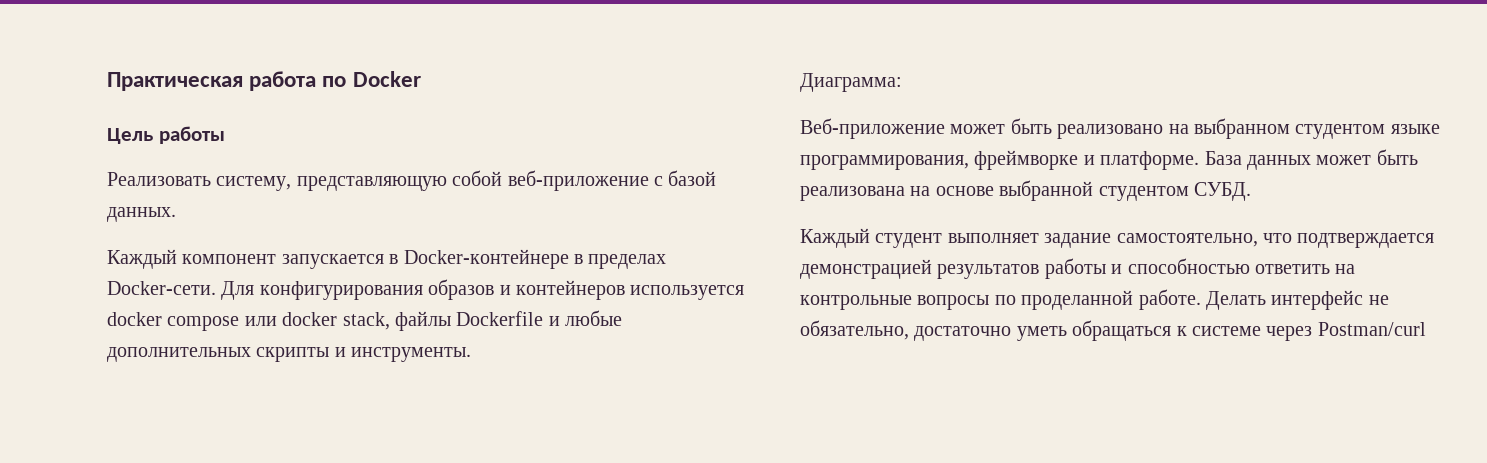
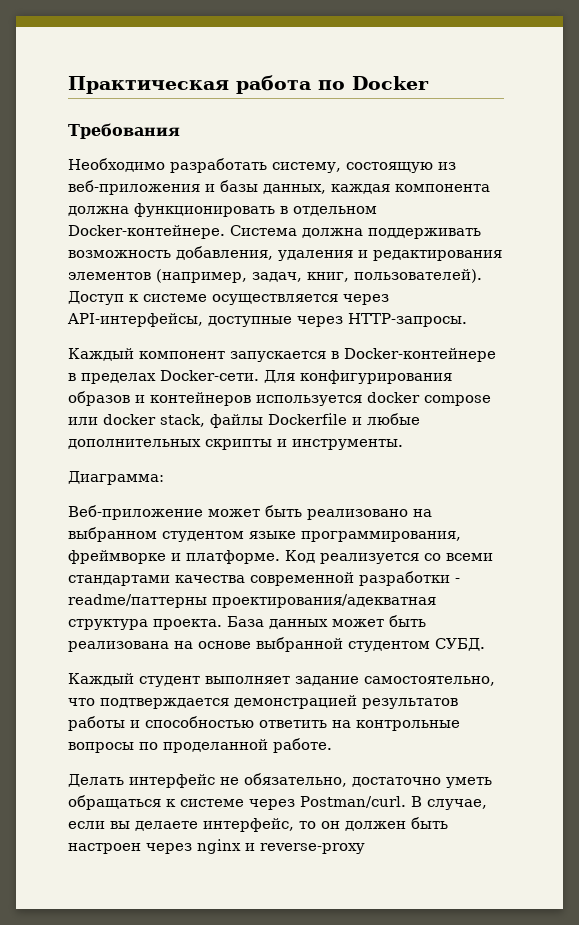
- Цель работы
- Реализовать систему, представляющую собой веб-приложение с базой данных.
+ Требования
+ Необходимо разработать систему, состоящую из веб-приложения и базы данных, каждая компонента должна функционировать в отдельном Docker-контейнере. Система должна поддерживать возможность добавления, удаления и редактирования элементов (например, задач, книг, пользователей). Доступ к системе осуществляется через API-интерфейсы, доступные через HTTP-запросы.
+ Код реализуется со всеми стандартами качества современной разработки - readme/паттерны проектирования/адекватная структура проекта.
- Каждый студент выполняет задание самостоятельно, что подтверждается демонстрацией результатов работы и способностью ответить на контрольные вопросы по проделанной работе. Делать интерфейс не обязательно, достаточно уметь обращаться к системе через Postman/curl
+ Каждый студент выполняет задание самостоятельно, что подтверждается демонстрацией результатов работы и способностью ответить на контрольные вопросы по проделанной работе.
+ Делать интерфейс не обязательно, достаточно уметь обращаться к системе через Postman/curl. В случае, если вы делаете интерфейс, то он должен быть настроен через nginx и reverse-proxy

